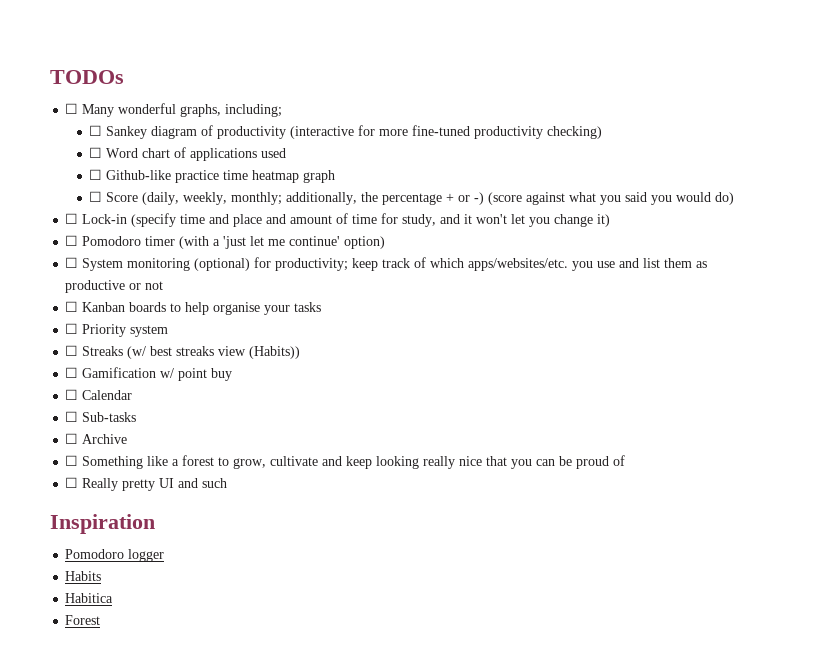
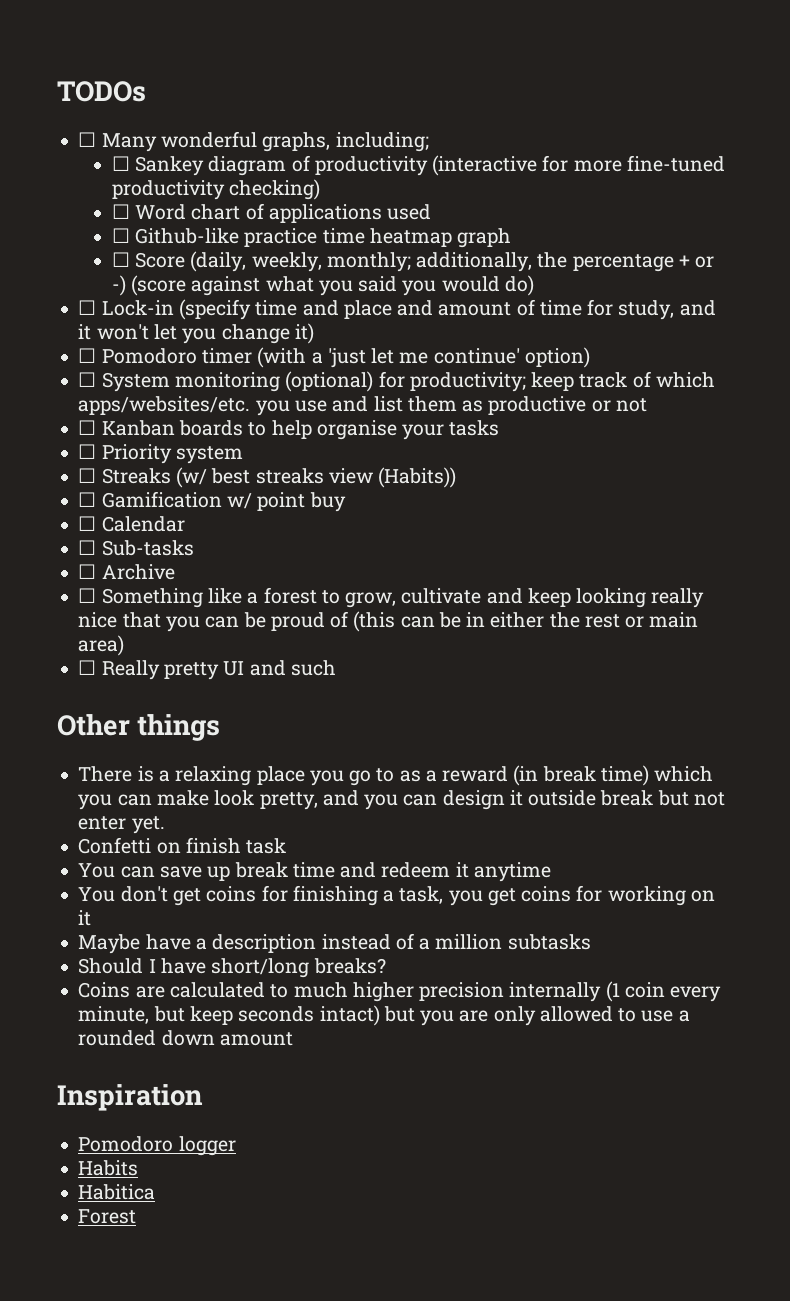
- ☐ Something like a forest to grow, cultivate and keep looking really nice that you can be proud of
+ ☐ Something like a forest to grow, cultivate and keep looking really nice that you can be proud of (this can be in either the rest or main area)
+ Other things
+ There is a relaxing place you go to as a reward (in break time) which you can make look pretty, and you can design it outside break but not enter yet.
+ Confetti on finish task
+ You can save up break time and redeem it anytime
+ You don't get coins for finishing a task, you get coins for working on it
+ Maybe have a description instead of a million subtasks
+ Should I have short/long breaks?
+ Coins are calculated to much higher precision internally (1 coin every minute, but keep seconds intact) but you are only allowed to use a rounded down amount

